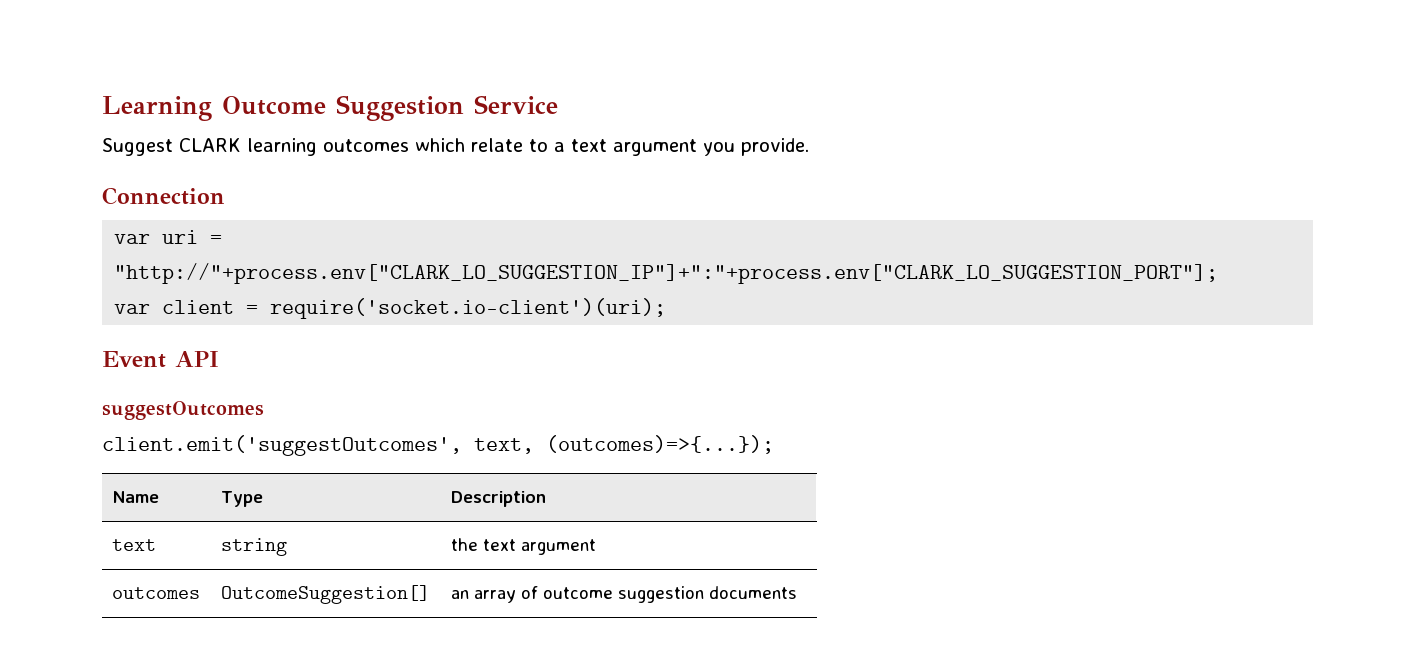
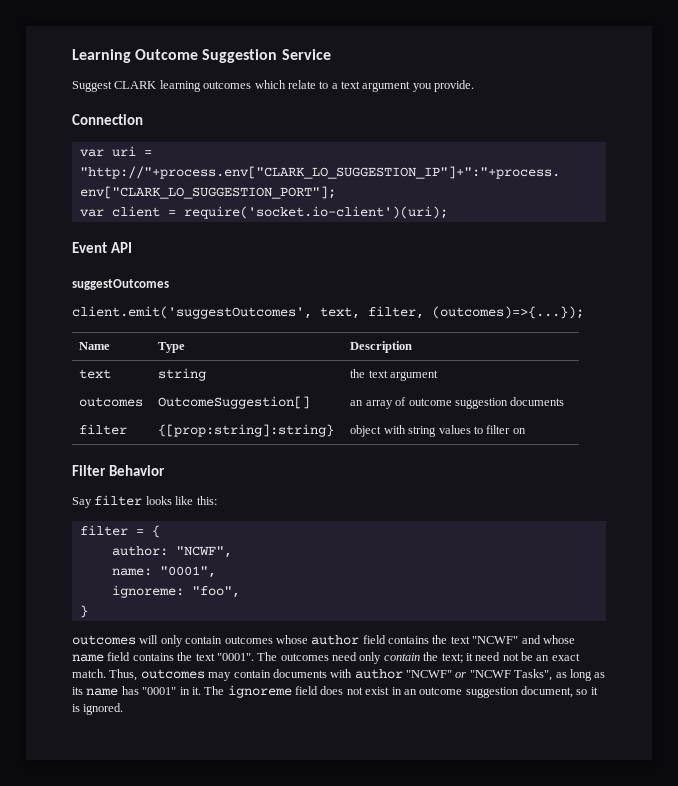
- client.emit('suggestOutcomes', text, (outcomes)=>{...});
+ client.emit('suggestOutcomes', text, filter, (outcomes)=>{...});
+ filter | {[prop:string]:string} | object with string values to filter on
+ Filter Behavior
+ Say filter looks like this:
+ filter = {
+ author: "NCWF",
+ name: "0001",
+ ignoreme: "foo",
+ }
+ outcomes will only contain outcomes whose author field contains the text "NCWF" and whose name field contains the text "0001". The outcomes need only contain the text; it need not be an exact match. Thus, outcomes may contain documents with author "NCWF" or "NCWF Tasks", as long as its name has "0001" in it. The ignoreme field does not exist in an outcome suggestion document, so it is ignored.

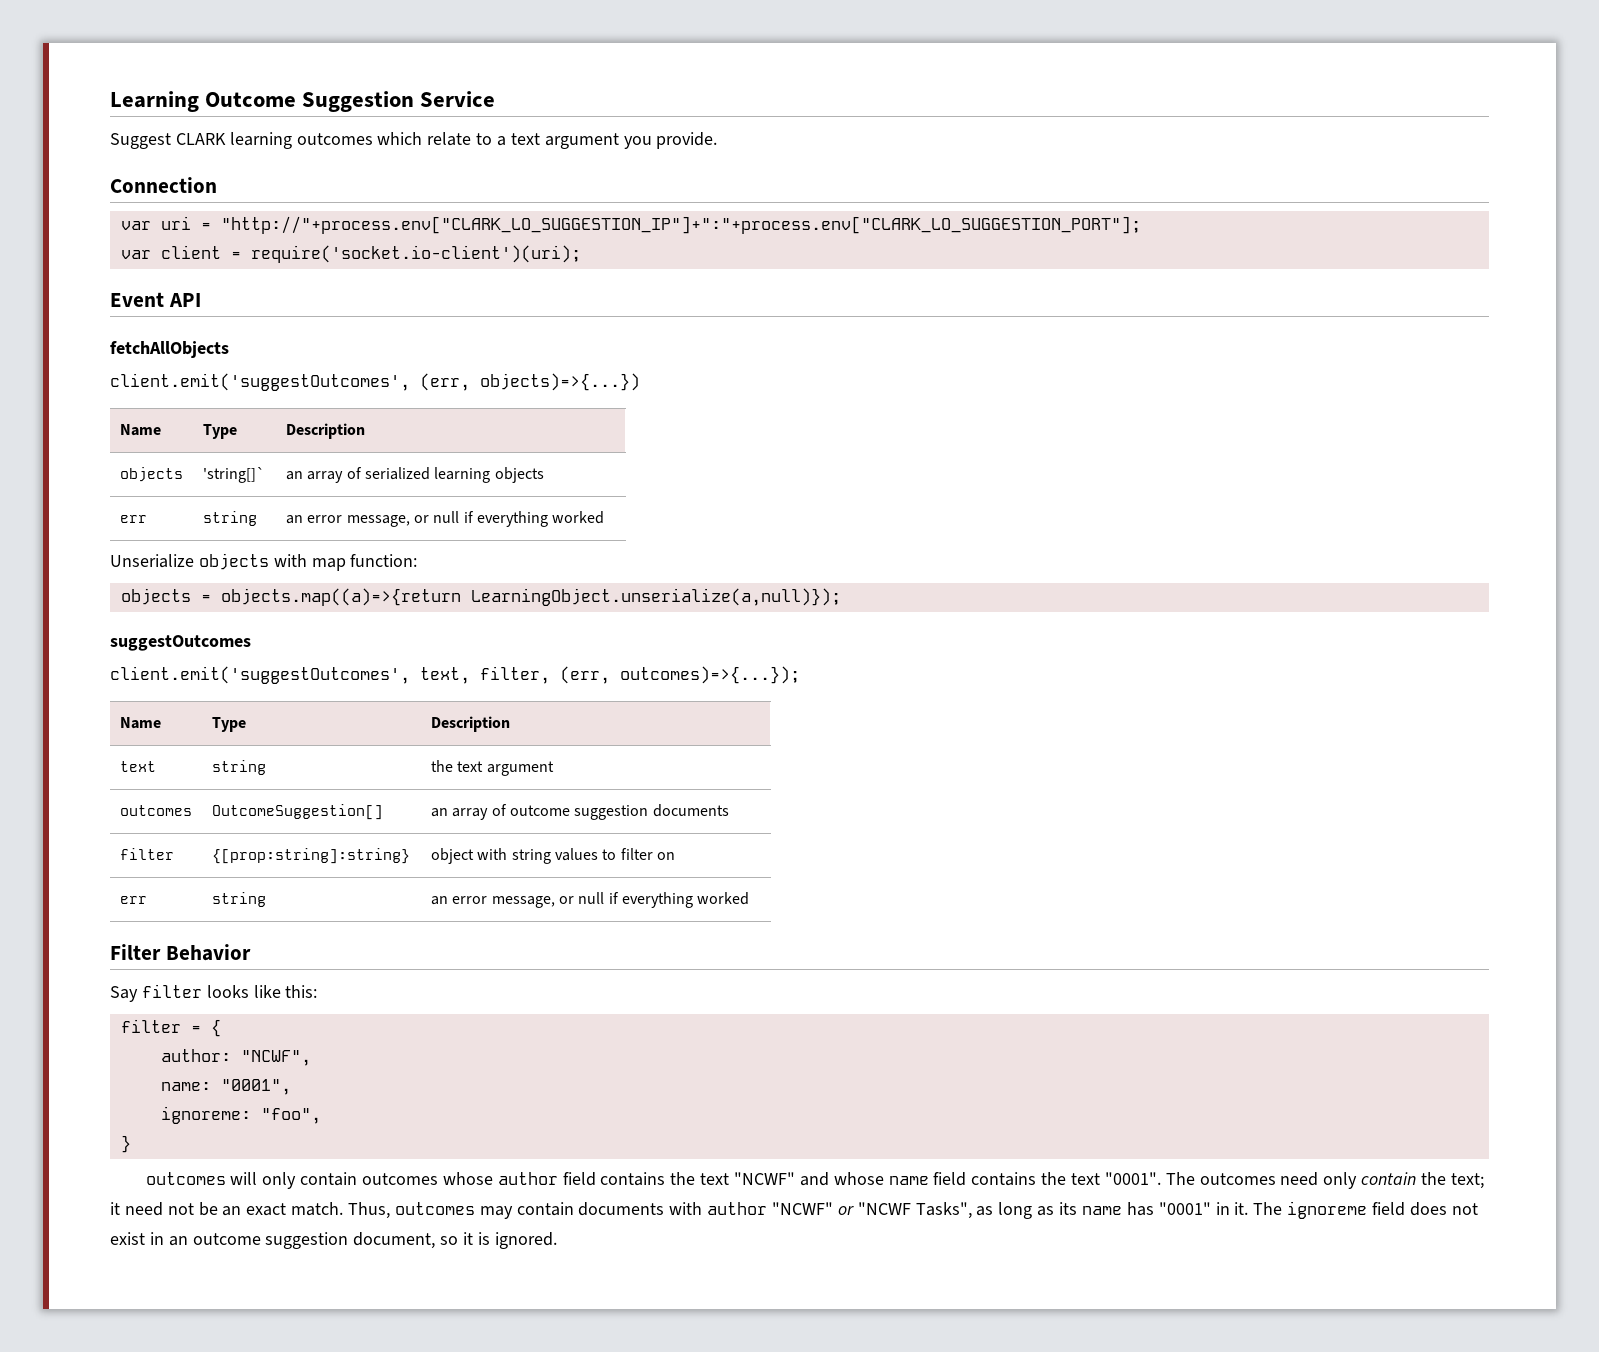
+ fetchAllObjects
+ client.emit('suggestOutcomes', (err, objects)=>{...})
+ Name | Type | Description
+ objects | 'string[]` | an array of serialized learning objects
+ err | string | an error message, or null if everything worked
+ Unserialize objects with map function:
+ objects = objects.map((a)=>{return LearningObject.unserialize(a,null)});
- client.emit('suggestOutcomes', text, filter, (outcomes)=>{...});
+ client.emit('suggestOutcomes', text, filter, (err, outcomes)=>{...});
  filter | {[prop:string]:string} | object with string values to filter on
+ err | string | an error message, or null if everything worked

